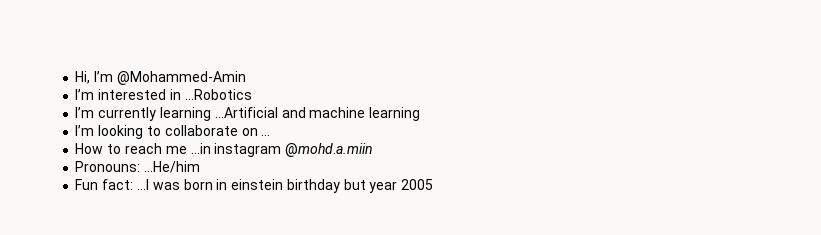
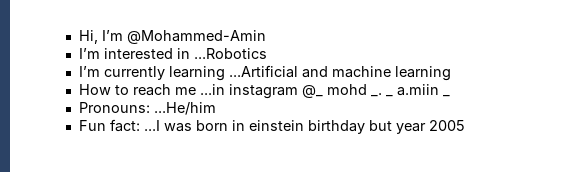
- I’m looking to collaborate on ...
- How to reach me ...in instagram @mohd.a.miin
+ How to reach me ...in instagram @_ mohd _. _ a.miin _

